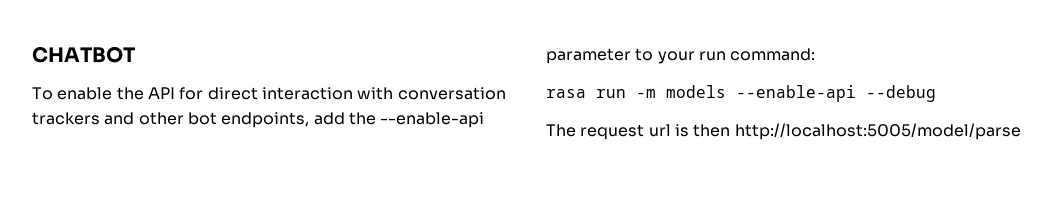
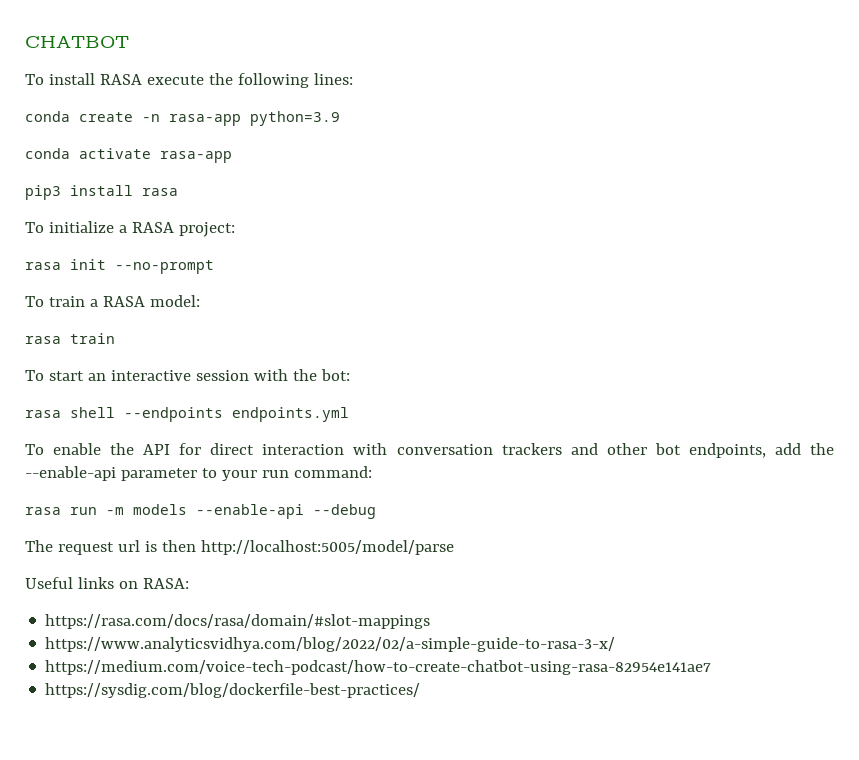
+ To install RASA execute the following lines:
+ conda create -n rasa-app python=3.9
+ conda activate rasa-app
+ pip3 install rasa
+ To initialize a RASA project:
+ rasa init --no-prompt
+ To train a RASA model:
+ rasa train
+ To start an interactive session with the bot:
+ rasa shell --endpoints endpoints.yml
+ Useful links on RASA:
+ https://rasa.com/docs/rasa/domain/#slot-mappings
+ https://www.analyticsvidhya.com/blog/2022/02/a-simple-guide-to-rasa-3-x/
+ https://medium.com/voice-tech-podcast/how-to-create-chatbot-using-rasa-82954e141ae7
+ https://sysdig.com/blog/dockerfile-best-practices/

